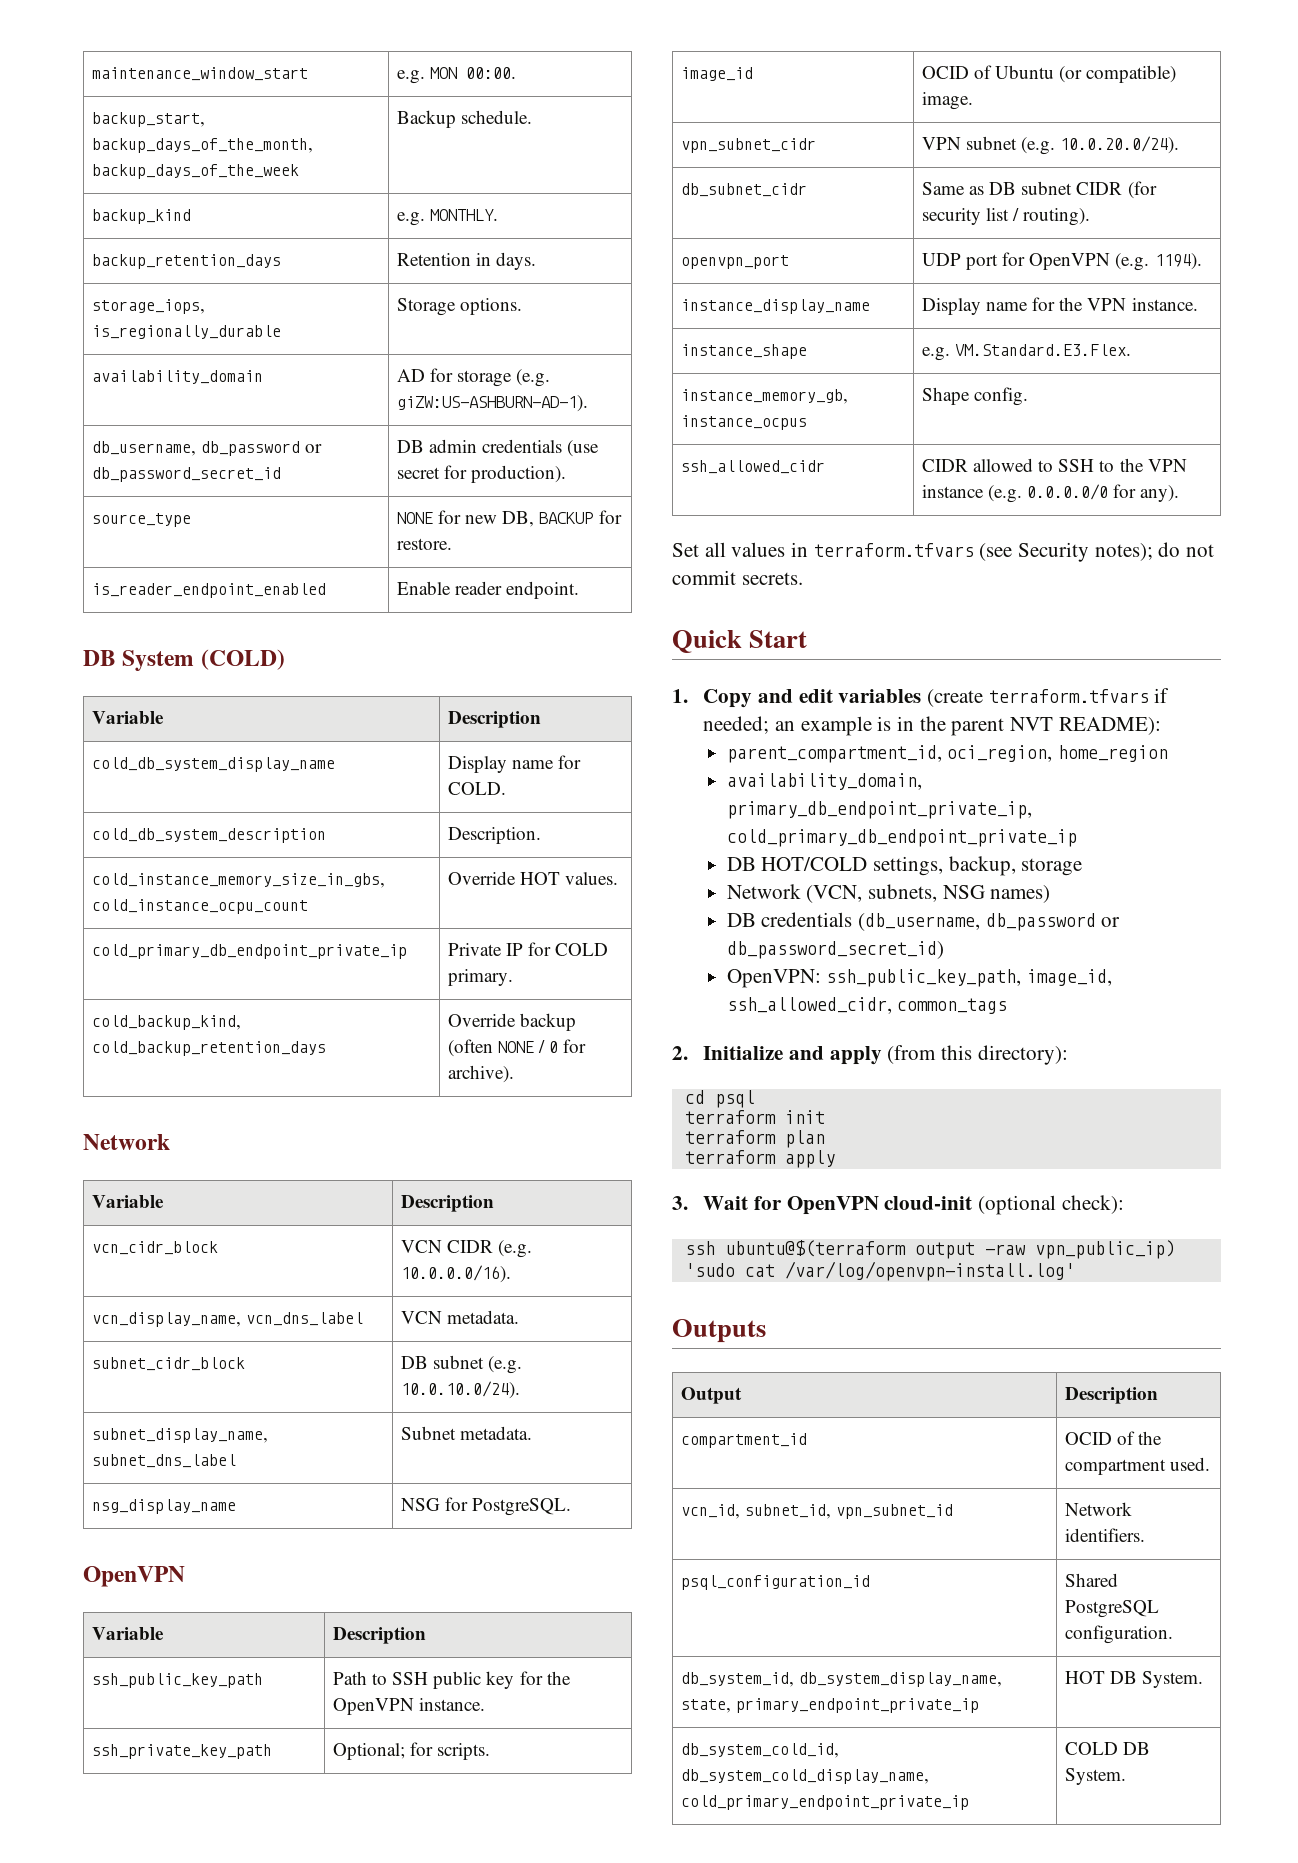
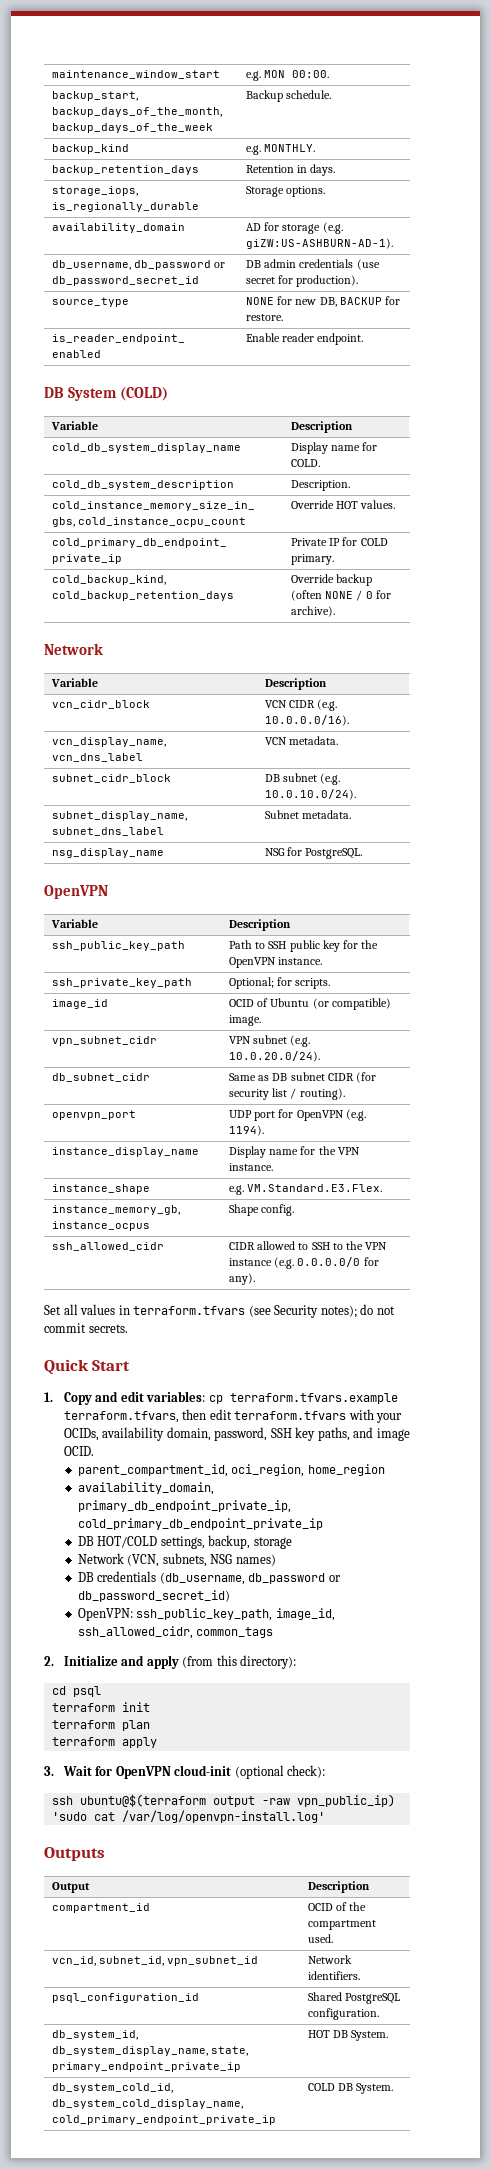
- 1. Copy and edit variables (create terraform.tfvars if needed; an example is in the parent NVT README):
+ 1. Copy and edit variables: cp terraform.tfvars.example terraform.tfvars, then edit terraform.tfvars with your OCIDs, availability domain, password, SSH key paths, and image OCID.

